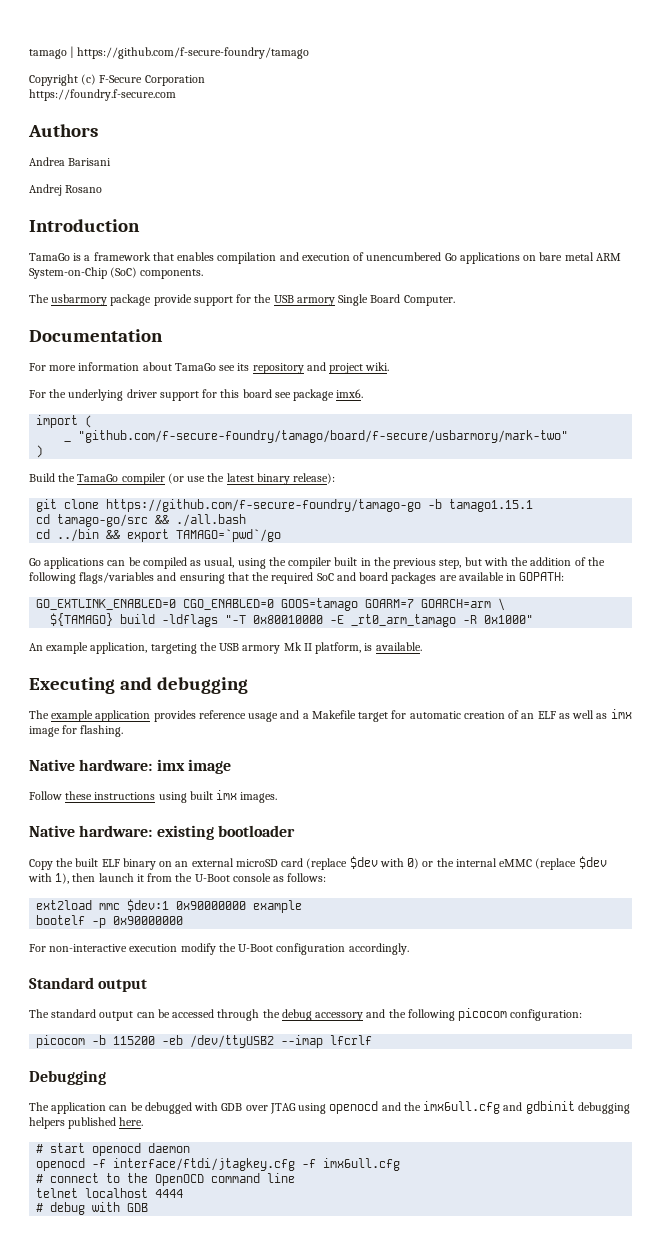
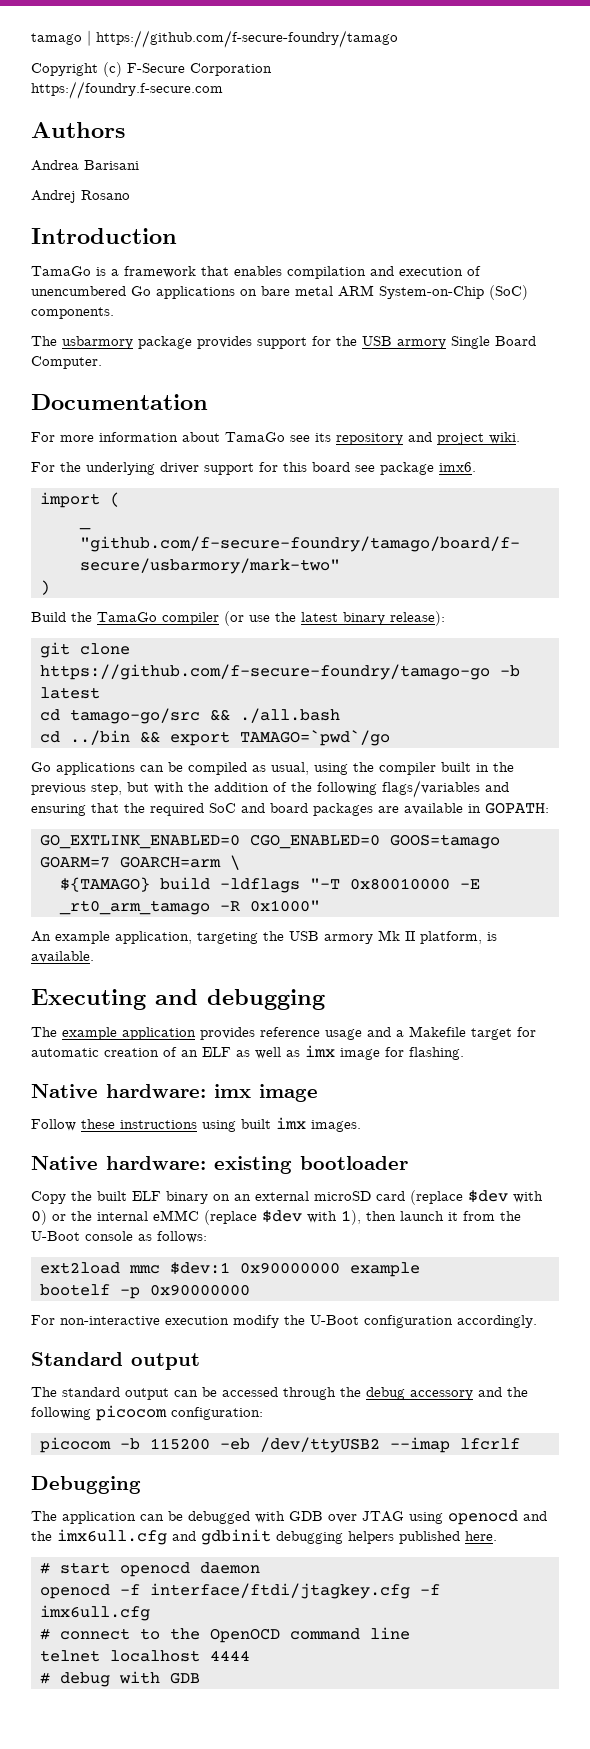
- The usbarmory package provide support for the USB armory Single Board Computer.
+ The usbarmory package provides support for the USB armory Single Board Computer.
- git clone https://github.com/f-secure-foundry/tamago-go -b tamago1.15.1
+ git clone https://github.com/f-secure-foundry/tamago-go -b latest

